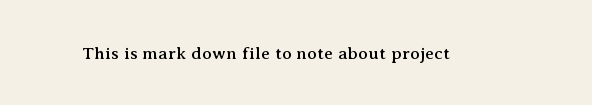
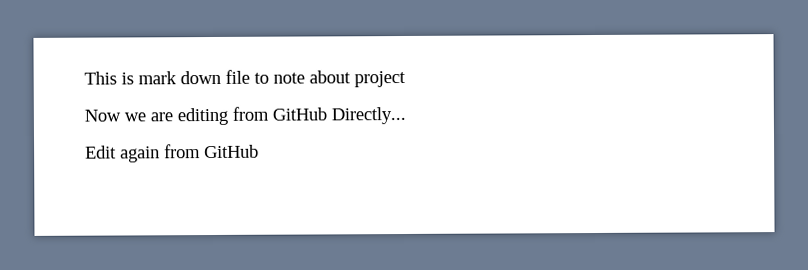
+ Now we are editing from GitHub Directly...
+ Edit again from GitHub

